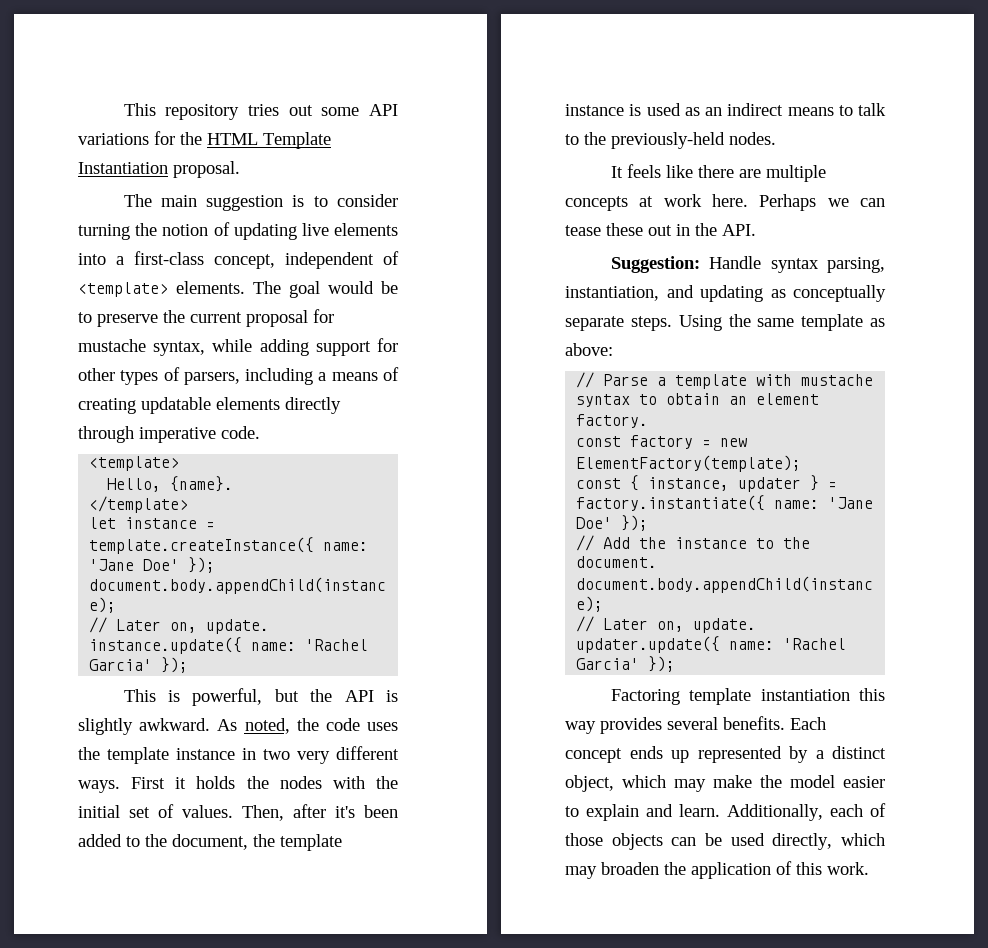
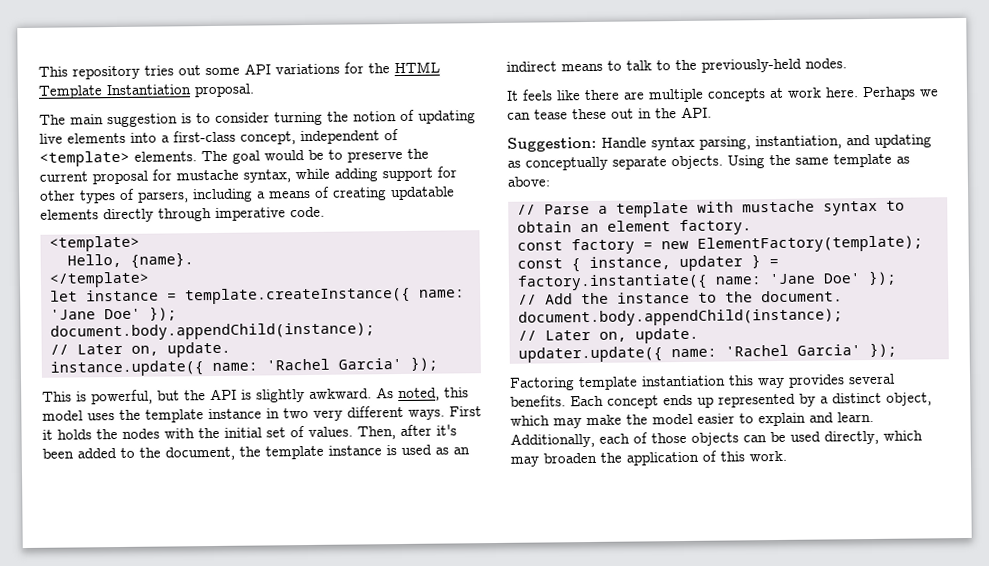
- As noted, the code uses the template instance in two very different ways.
+ As noted, this model uses the template instance in two very different ways.
- Suggestion: Handle syntax parsing, instantiation, and updating as conceptually separate steps.
+ Suggestion: Handle syntax parsing, instantiation, and updating as conceptually separate objects.

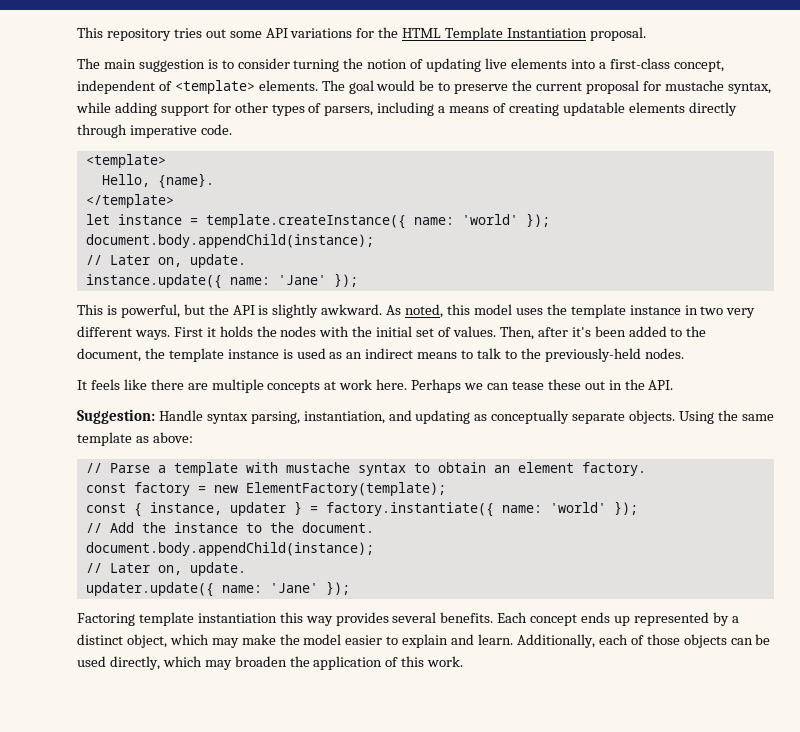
- let instance = template.createInstance({ name: 'Jane Doe' });
+ let instance = template.createInstance({ name: 'world' });
- instance.update({ name: 'Rachel Garcia' });
+ instance.update({ name: 'Jane' });
- const { instance, updater } = factory.instantiate({ name: 'Jane Doe' });
+ const { instance, updater } = factory.instantiate({ name: 'world' });
- updater.update({ name: 'Rachel Garcia' });
+ updater.update({ name: 'Jane' });

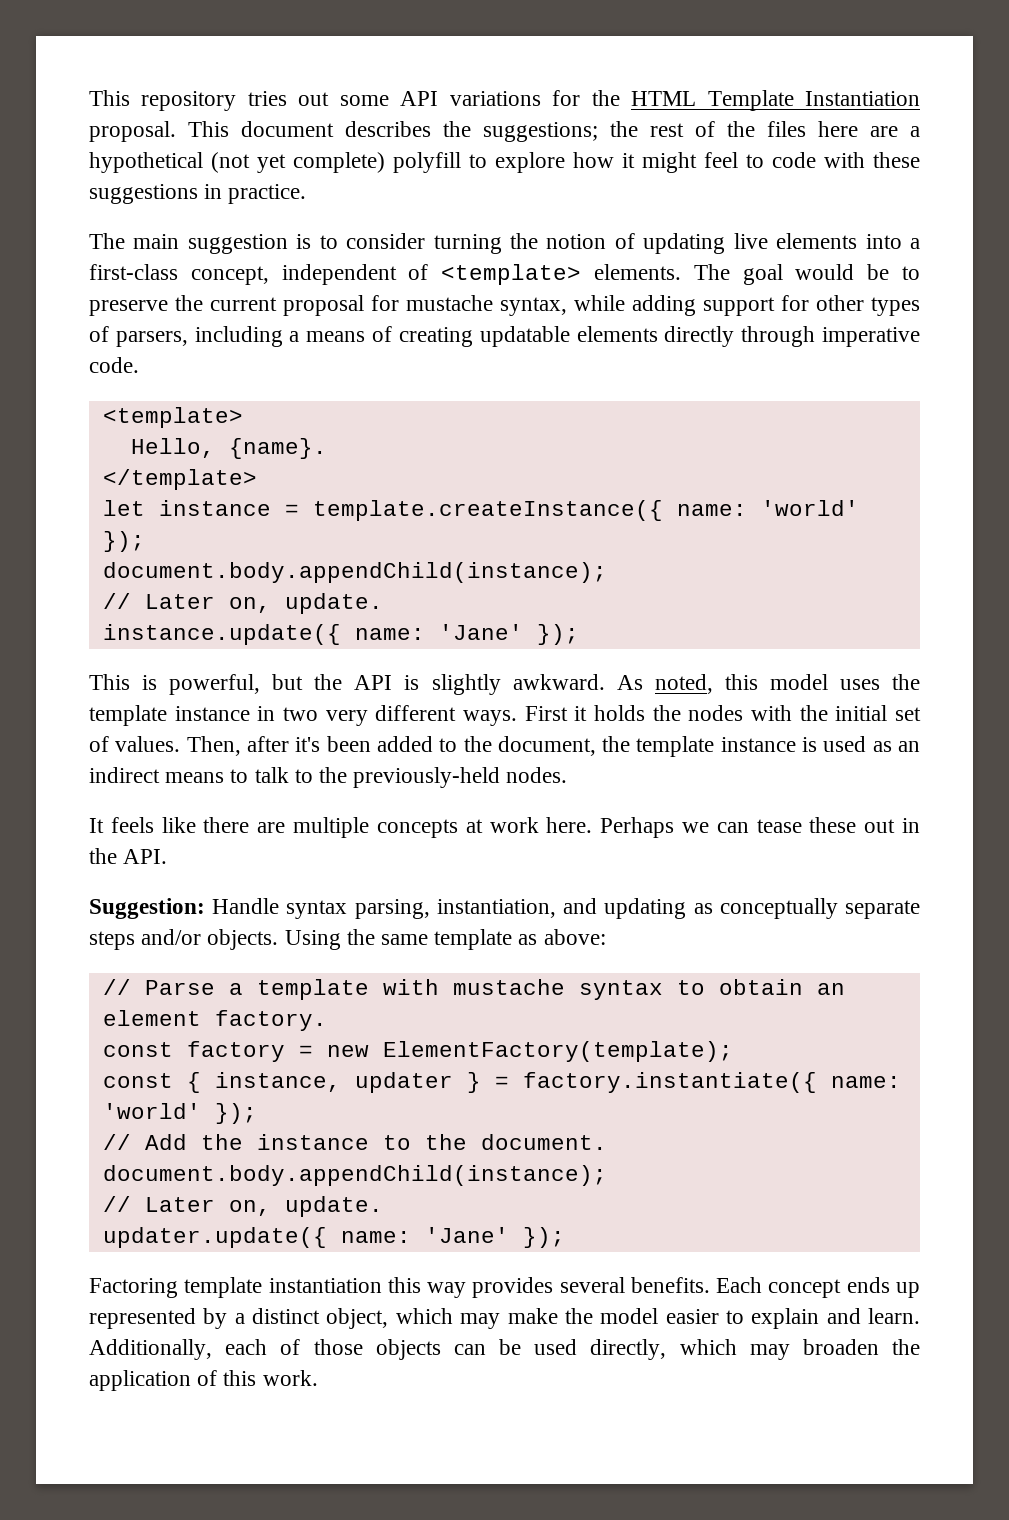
+ This document describes the suggestions; the rest of the files here are a hypothetical (not yet complete) polyfill to explore how it might feel to code with these suggestions in practice.
- Suggestion: Handle syntax parsing, instantiation, and updating as conceptually separate objects.
+ Suggestion: Handle syntax parsing, instantiation, and updating as conceptually separate steps and/or objects.

